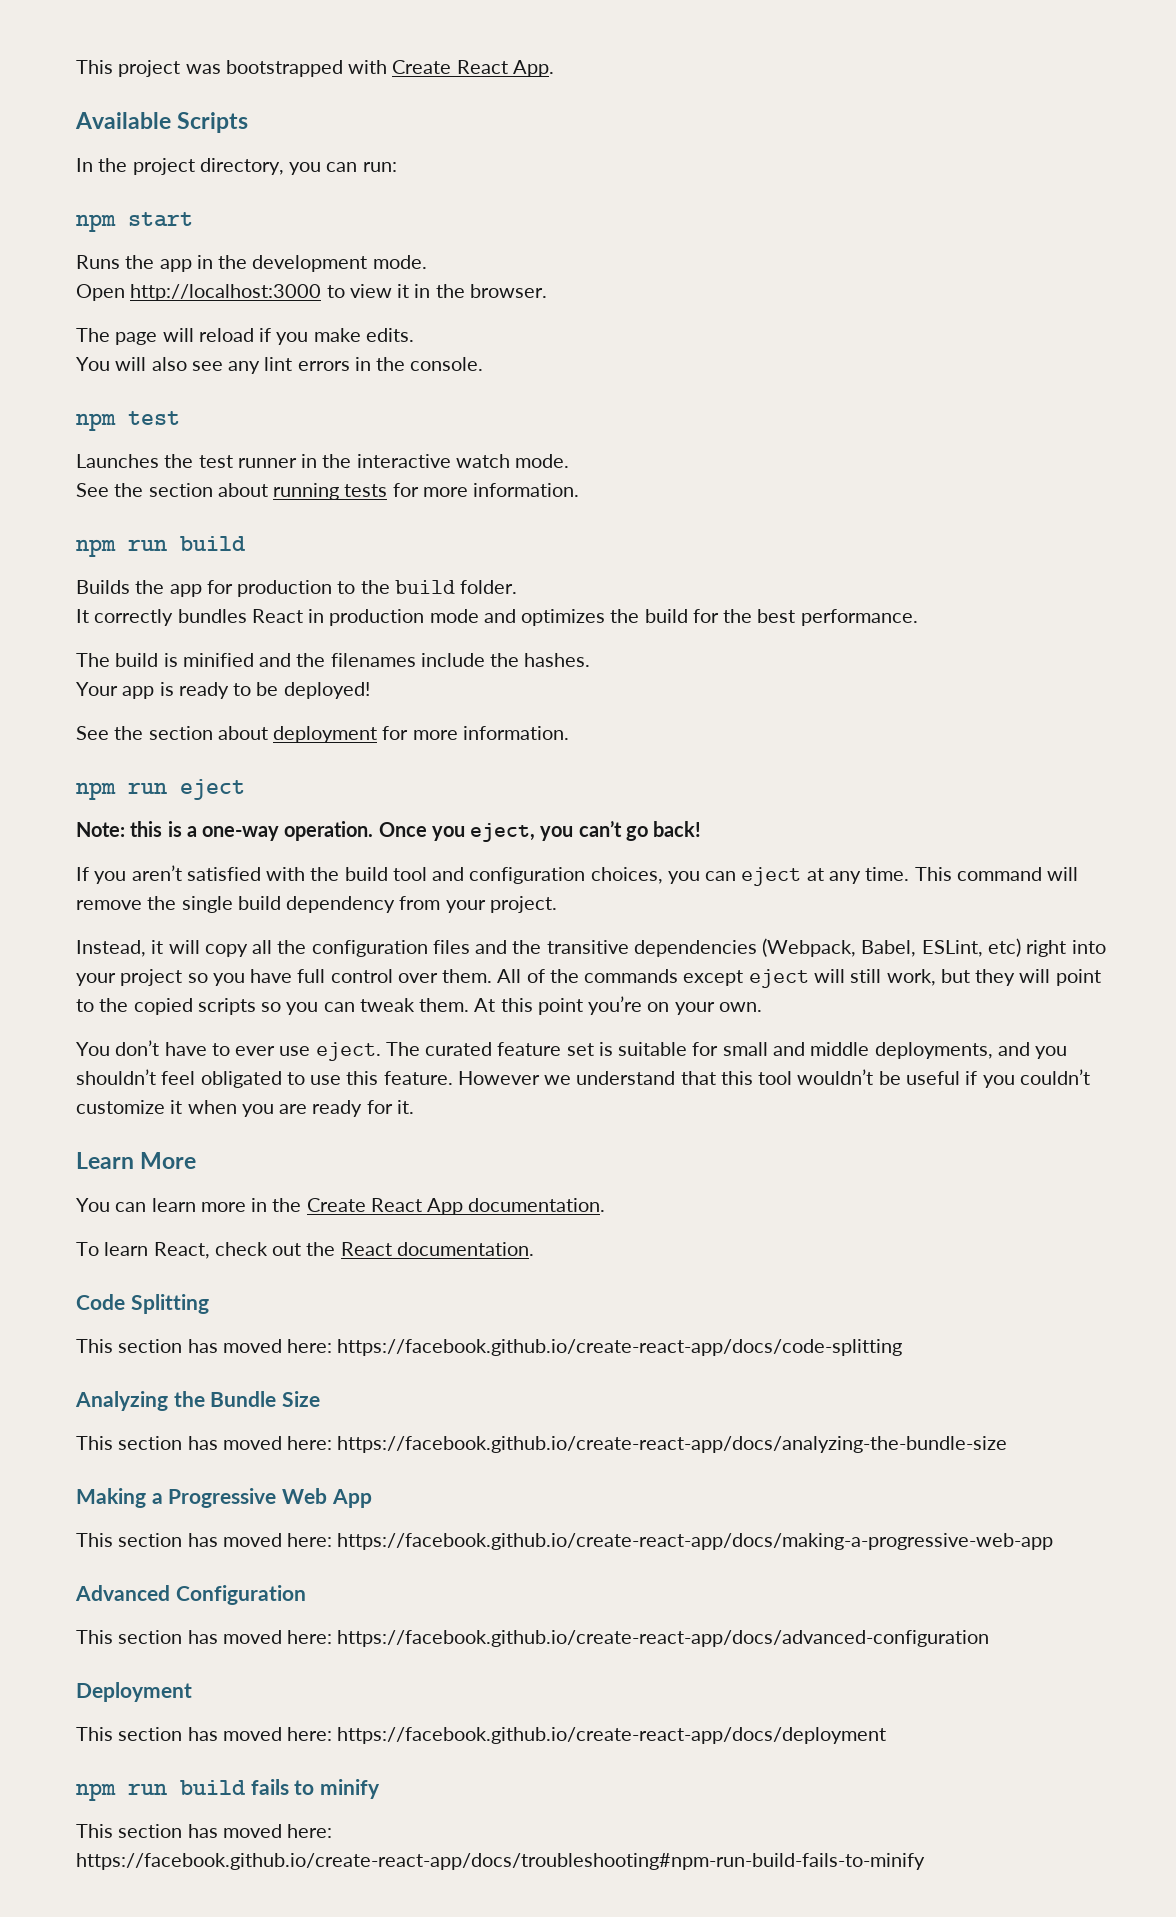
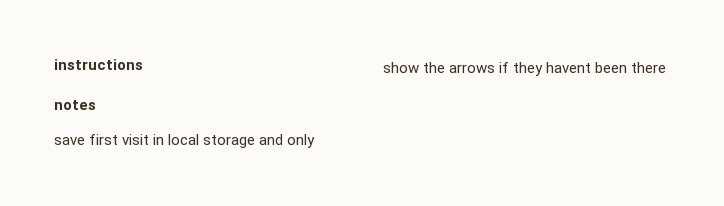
- This project was bootstrapped with Create React App.
- Available Scripts
- In the project directory, you can run:
- npm start
- Runs the app in the development mode.
- Open http://localhost:3000 to view it in the browser.
- The page will reload if you make edits.
- You will also see any lint errors in the console.
- npm test
- Launches the test runner in the interactive watch mode.
- See the section about running tests for more information.
- npm run build
- Builds the app for production to the build folder.
- It correctly bundles React in production mode and optimizes the build for the best performance.
- The build is minified and the filenames include the hashes.
- Your app is ready to be deployed!
- See the section about deployment for more information.
- npm run eject
- Note: this is a one-way operation. Once you eject, you can’t go back!
- If you aren’t satisfied with the build tool and configuration choices, you can eject at any time. This command will remove the single build dependency from your project.
- Instead, it will copy all the configuration files and the transitive dependencies (Webpack, Babel, ESLint, etc) right into your project so you have full control over them. All of the commands except eject will still work, but they will point to the copied scripts so you can tweak them. At this point you’re on your own.
- You don’t have to ever use eject. The curated feature set is suitable for small and middle deployments, and you shouldn’t feel obligated to use this feature. However we understand that this tool wouldn’t be useful if you couldn’t customize it when you are ready for it.
- Learn More
- You can learn more in the Create React App documentation.
- To learn React, check out the React documentation.
- Code Splitting
- This section has moved here: https://facebook.github.io/create-react-app/docs/code-splitting
- Analyzing the Bundle Size
- This section has moved here: https://facebook.github.io/create-react-app/docs/analyzing-the-bundle-size
- Making a Progressive Web App
- This section has moved here: https://facebook.github.io/create-react-app/docs/making-a-progressive-web-app
- Advanced Configuration
- This section has moved here: https://facebook.github.io/create-react-app/docs/advanced-configuration
- Deployment
- This section has moved here: https://facebook.github.io/create-react-app/docs/deployment
- npm run build fails to minify
- This section has moved here: https://facebook.github.io/create-react-app/docs/troubleshooting#npm-run-build-fails-to-minify
+ instructions
+ notes
+ save first visit in local storage and only show the arrows if they havent been there

